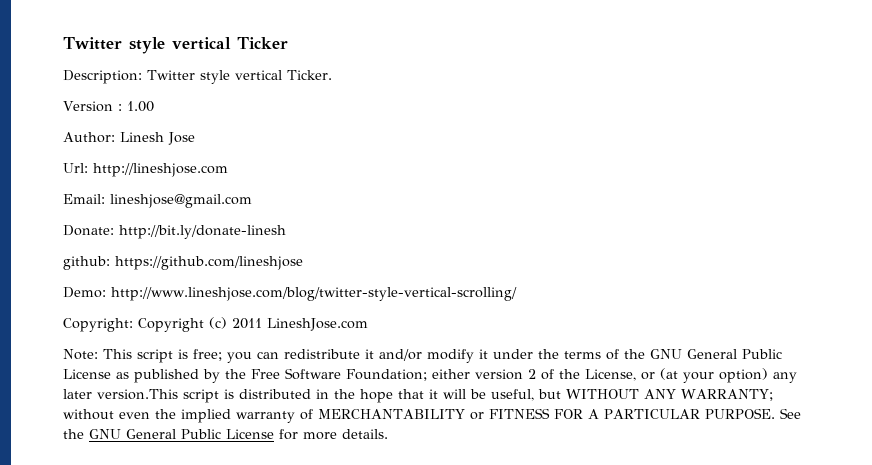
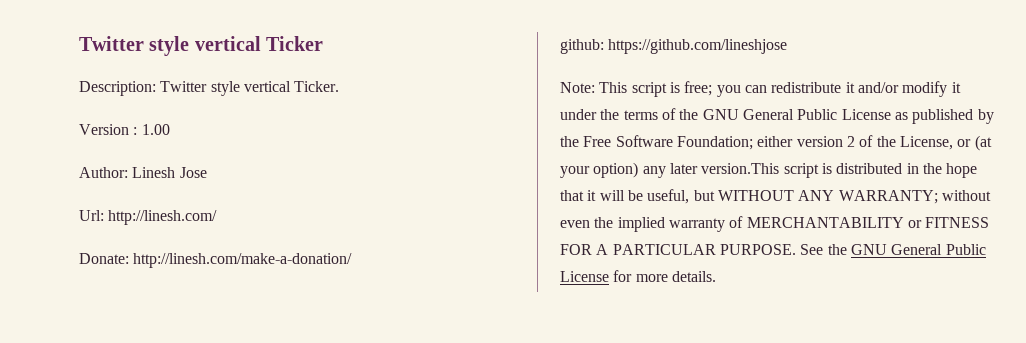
- Url: http://lineshjose.com
- Email: lineshjose@gmail.com
+ Url: http://linesh.com/
- Donate: http://bit.ly/donate-linesh
+ Donate: http://linesh.com/make-a-donation/
- Demo: http://www.lineshjose.com/blog/twitter-style-vertical-scrolling/
- Copyright: Copyright (c) 2011 LineshJose.com

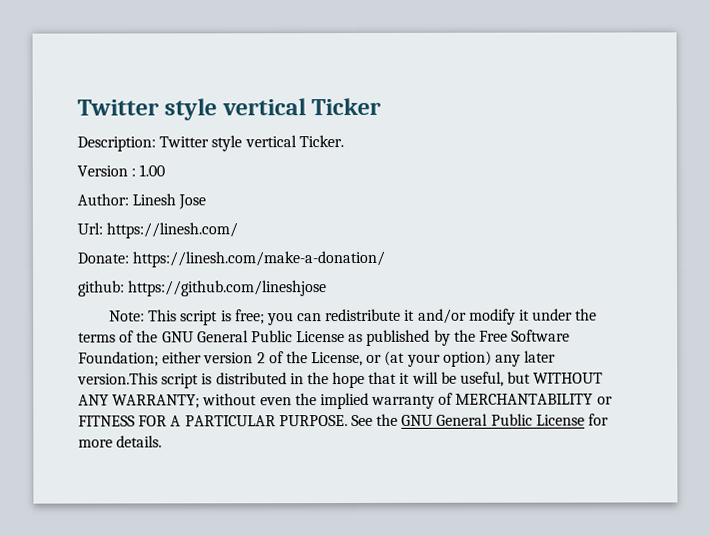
- Url: http://linesh.com/
+ Url: https://linesh.com/
- Donate: http://linesh.com/make-a-donation/
+ Donate: https://linesh.com/make-a-donation/

